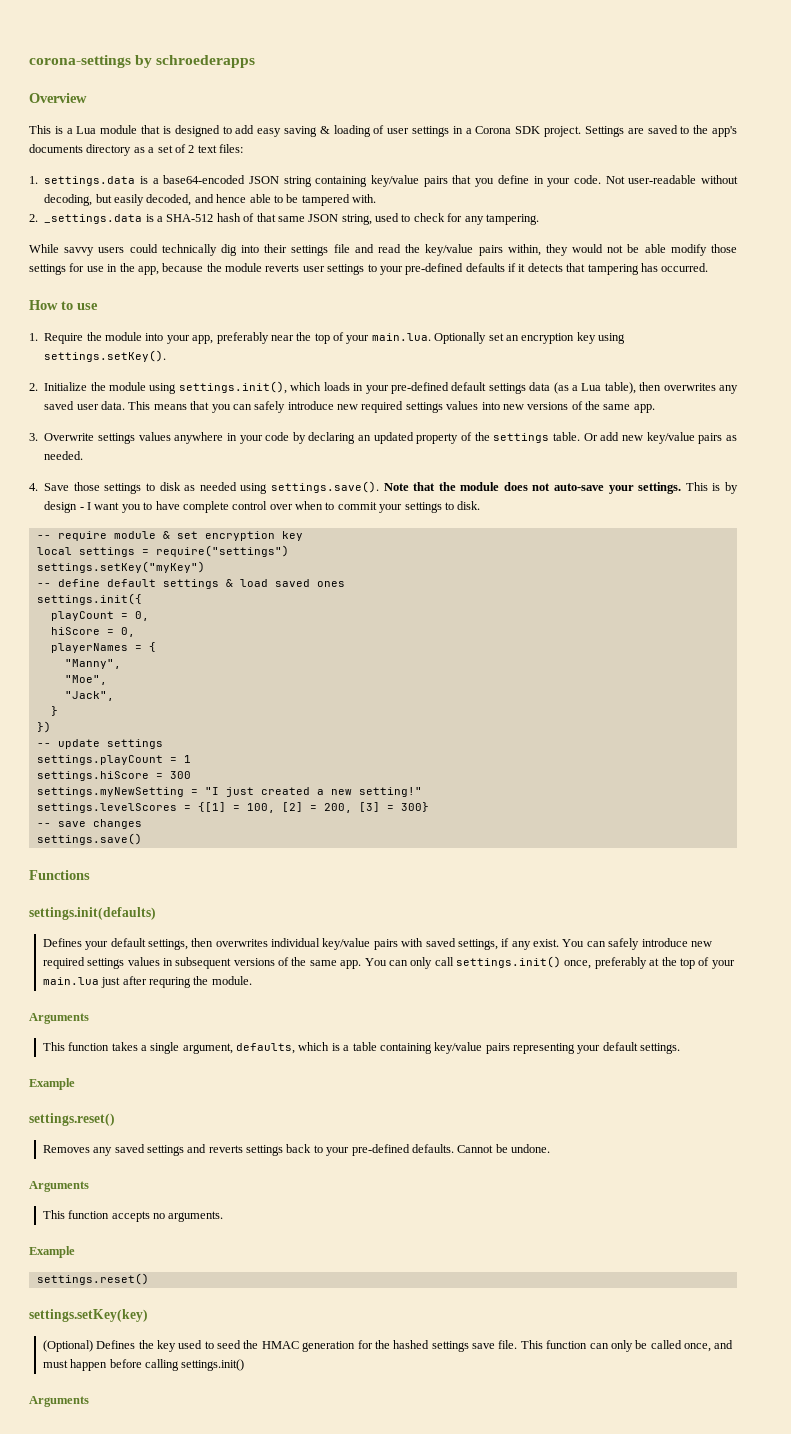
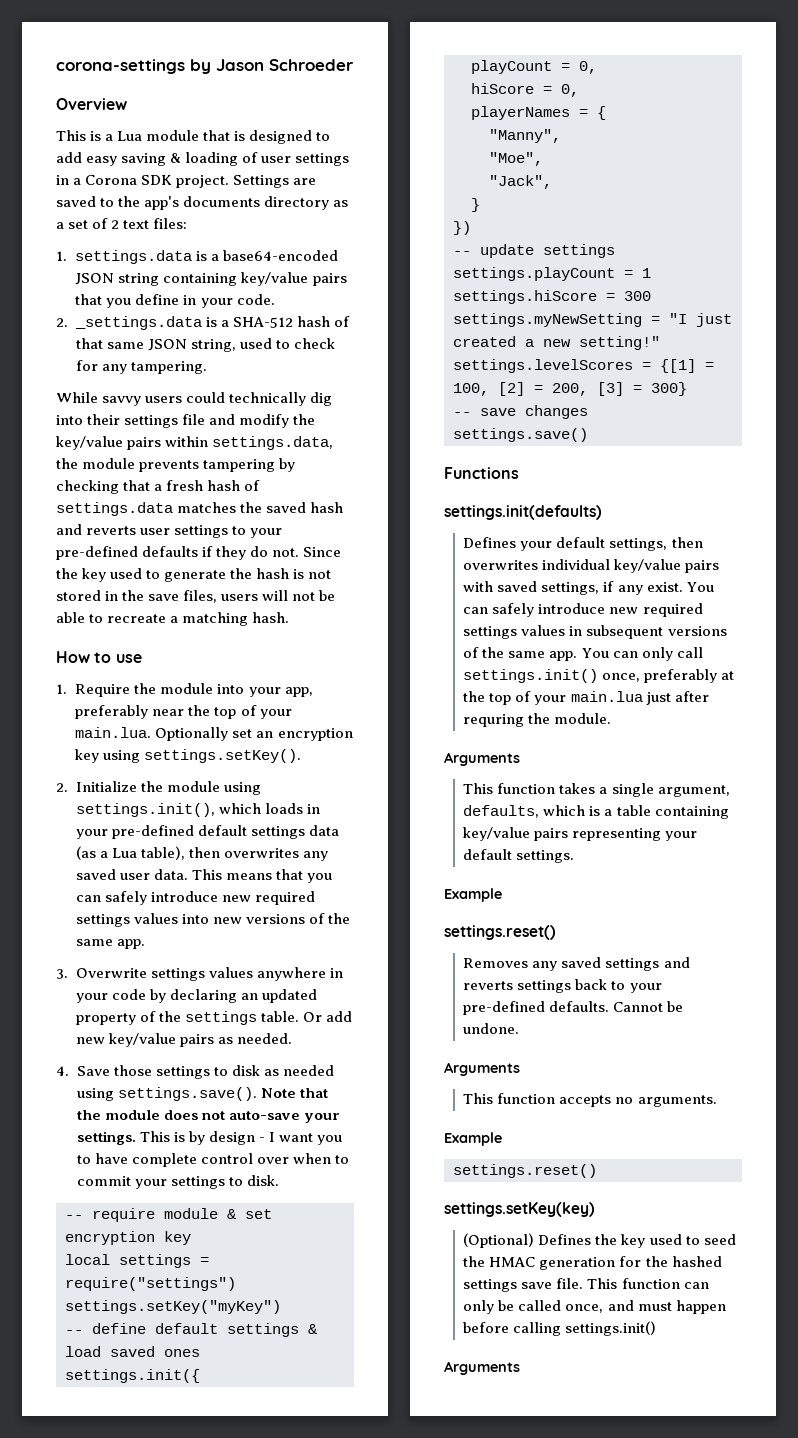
- corona-settings by schroederapps
+ corona-settings by Jason Schroeder
- Not user-readable without decoding, but easily decoded, and hence able to be tampered with.
- While savvy users could technically dig into their settings file and read the key/value pairs within, they would not be able modify those settings for use in the app, because the module reverts user settings to your pre-defined defaults if it detects that tampering has occurred.
+ While savvy users could technically dig into their settings file and modify the key/value pairs within settings.data, the module prevents tampering by checking that a fresh hash of settings.data matches the saved hash and reverts user settings to your pre-defined defaults if they do not. Since the key used to generate the hash is not stored in the save files, users will not be able to recreate a matching hash.

